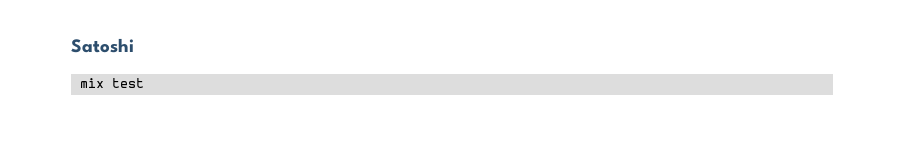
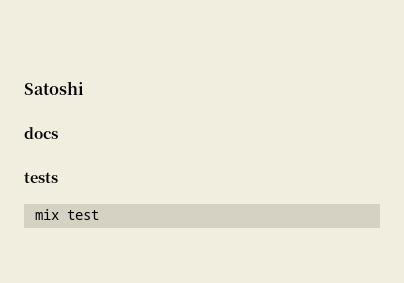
+ docs
+ tests

